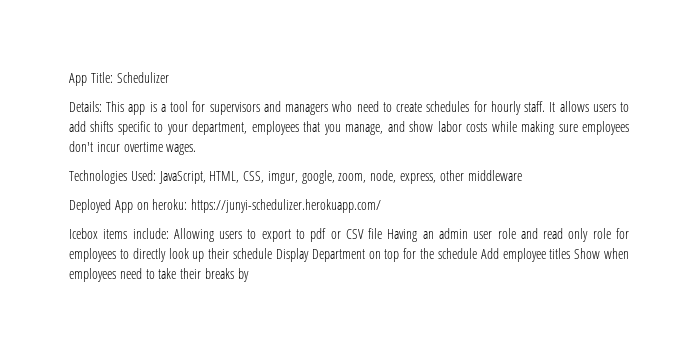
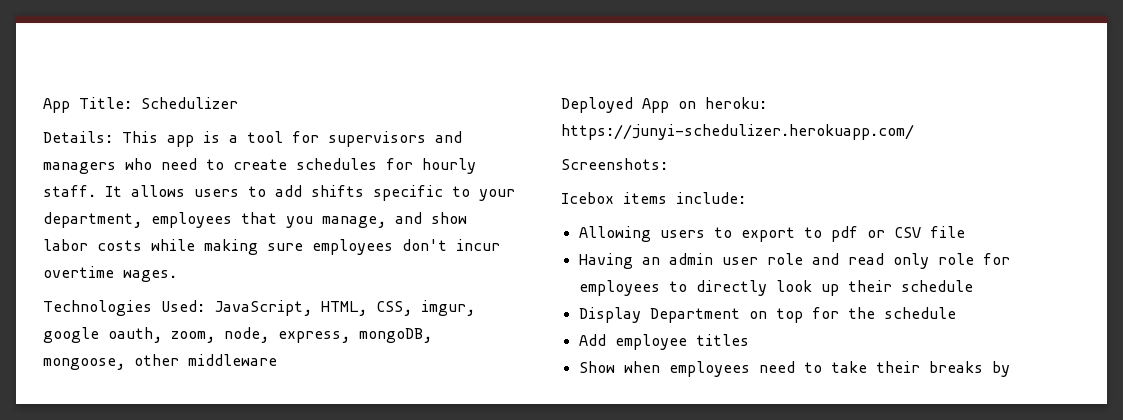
- Technologies Used: JavaScript, HTML, CSS, imgur, google, zoom, node, express, other middleware
+ Technologies Used: JavaScript, HTML, CSS, imgur, google oauth, zoom, node, express, mongoDB, mongoose, other middleware
+ Screenshots:
- Icebox items include: Allowing users to export to pdf or CSV file Having an admin user role and read only role for employees to directly look up their schedule Display Department on top for the schedule Add employee titles Show when employees need to take their breaks by
+ Icebox items include:
+ Allowing users to export to pdf or CSV file
+ Having an admin user role and read only role for employees to directly look up their schedule
+ Display Department on top for the schedule
+ Add employee titles
+ Show when employees need to take their breaks by

